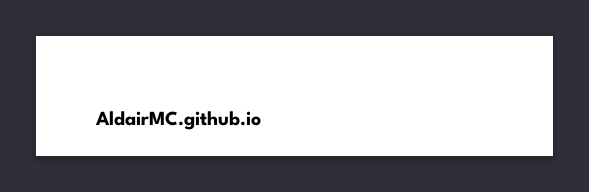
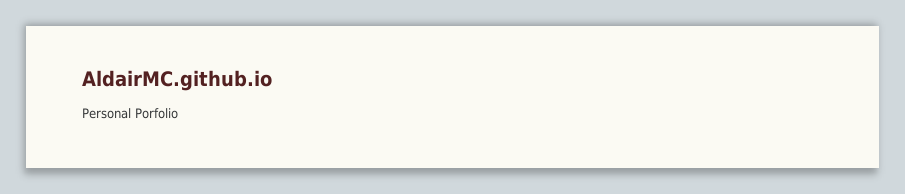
+ Personal Porfolio

